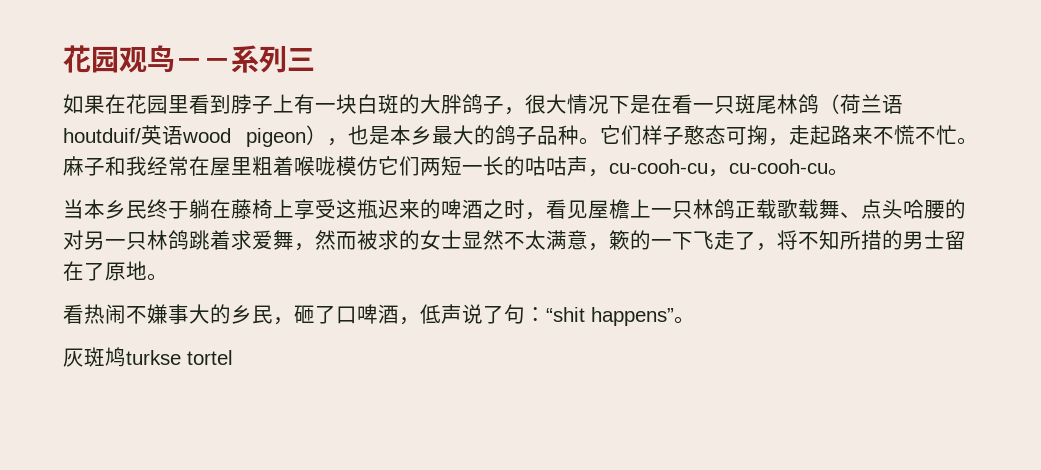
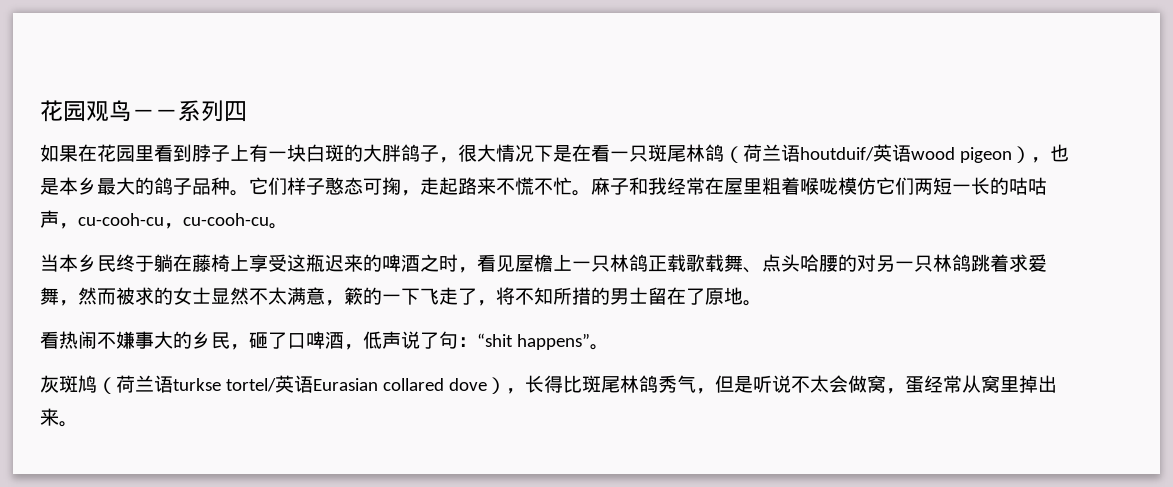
- 花园观鸟－－系列三
+ 花园观鸟－－系列四
- 灰斑鸠turkse tortel
+ 灰斑鸠（荷兰语turkse tortel/英语Eurasian collared dove），长得比斑尾林鸽秀气，但是听说不太会做窝，蛋经常从窝里掉出来。

